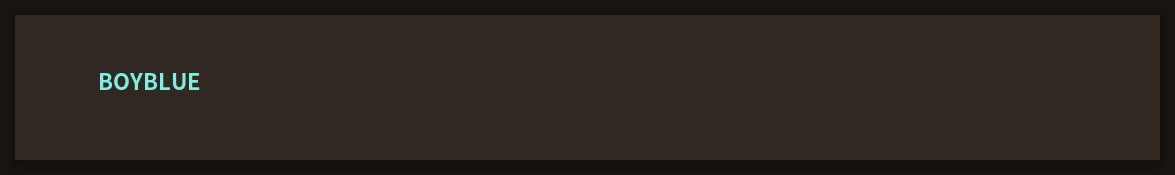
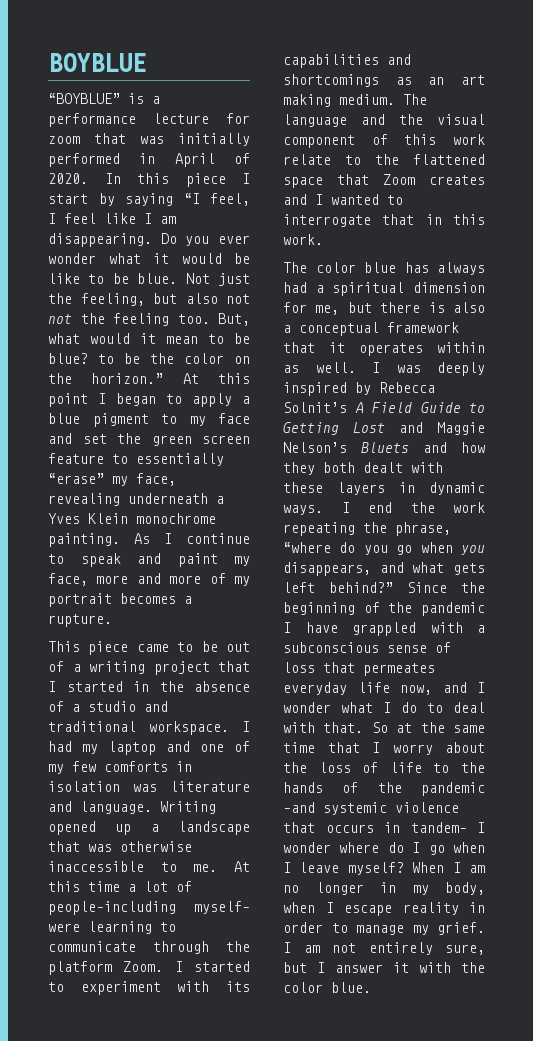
+ “BOYBLUE” is a performance lecture for zoom that was initially performed in April of 2020. In this piece I start by saying “I feel, I feel like I am disappearing. Do you ever wonder what it would be like to be blue. Not just the feeling, but also not not the feeling too. But, what would it mean to be blue? to be the color on the horizon.” At this point I began to apply a blue pigment to my face and set the green screen feature to essentially “erase” my face, revealing underneath a Yves Klein monochrome painting. As I continue to speak and paint my face, more and more of my portrait becomes a rupture.
+ This piece came to be out of a writing project that I started in the absence of a studio and traditional workspace. I had my laptop and one of my few comforts in isolation was literature and language. Writing opened up a landscape that was otherwise inaccessible to me. At this time a lot of people–including myself– were learning to communicate through the platform Zoom. I started to experiment with its capabilities and shortcomings as an art making medium. The language and the visual component of this work relate to the flattened space that Zoom creates and I wanted to interrogate that in this work.
+ The color blue has always had a spiritual dimension for me, but there is also a conceptual framework that it operates within as well. I was deeply inspired by Rebecca Solnit’s A Field Guide to Getting Lost and Maggie Nelson’s Bluets and how they both dealt with these layers in dynamic ways. I end the work repeating the phrase, “where do you go when you disappears, and what gets left behind?” Since the beginning of the pandemic I have grappled with a subconscious sense of loss that permeates everyday life now, and I wonder what I do to deal with that. So at the same time that I worry about the loss of life to the hands of the pandemic –and systemic violence that occurs in tandem– I wonder where do I go when I leave myself? When I am no longer in my body, when I escape reality in order to manage my grief. I am not entirely sure, but I answer it with the color blue.

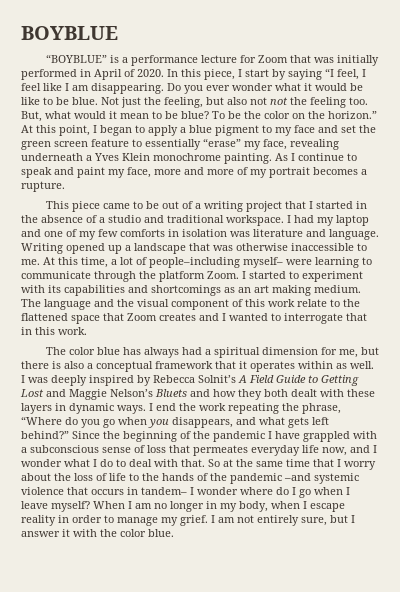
- “BOYBLUE” is a performance lecture for zoom that was initially performed in April of 2020.
+ “BOYBLUE” is a performance lecture for Zoom that was initially performed in April of 2020.
- In this piece I start by saying “I feel, I feel like I am disappearing.
+ In this piece, I start by saying “I feel, I feel like I am disappearing.
- But, what would it mean to be blue? to be the color on the horizon.”
+ But, what would it mean to be blue? To be the color on the horizon.”
- At this point I began to apply a blue pigment to my face and set the green screen feature to essentially “erase” my face, revealing underneath a Yves Klein monochrome painting.
+ At this point, I began to apply a blue pigment to my face and set the green screen feature to essentially “erase” my face, revealing underneath a Yves Klein monochrome painting.
- At this time a lot of people–including myself– were learning to communicate through the platform Zoom.
+ At this time, a lot of people–including myself– were learning to communicate through the platform Zoom.
- I end the work repeating the phrase, “where do you go when you disappears, and what gets left behind?”
+ I end the work repeating the phrase, “Where do you go when you disappears, and what gets left behind?”

